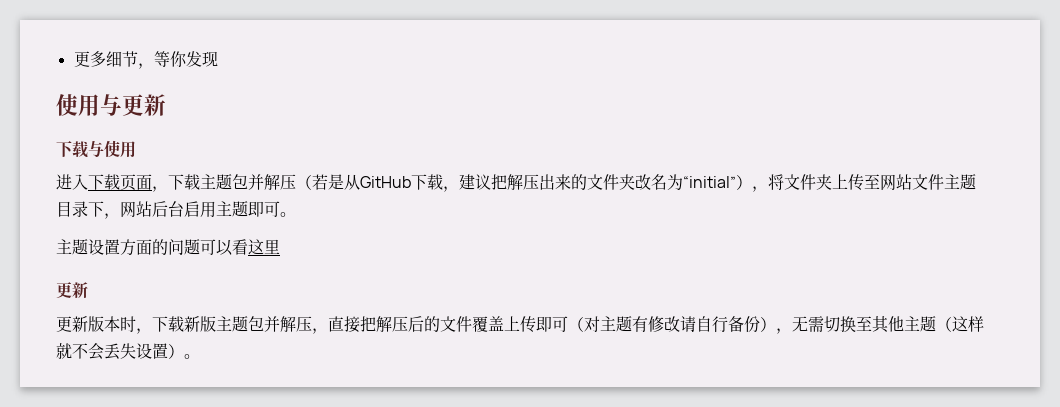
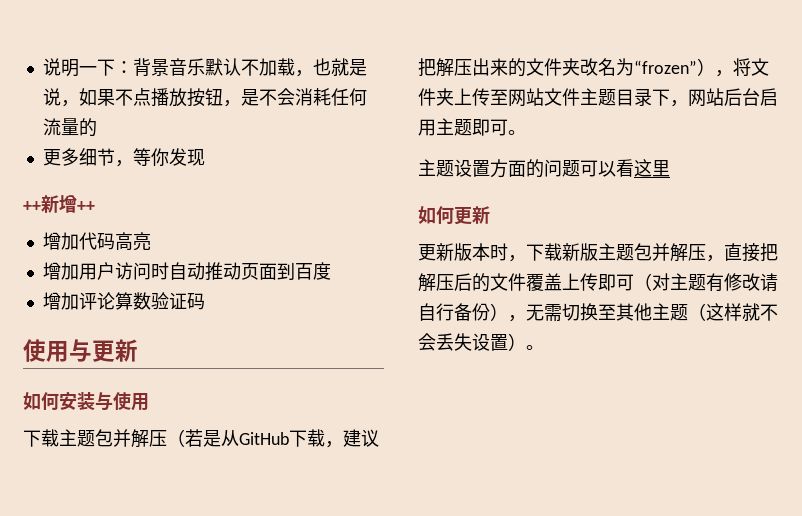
+ 说明一下：背景音乐默认不加载，也就是说，如果不点播放按钮，是不会消耗任何流量的
+ ++新增++
+ 增加代码高亮
+ 增加用户访问时自动推动页面到百度
+ 增加评论算数验证码
- 下载与使用
+ 如何安装与使用
- 进入下载页面，下载主题包并解压（若是从GitHub下载，建议把解压出来的文件夹改名为“initial”），将文件夹上传至网站文件主题目录下，网站后台启用主题即可。
+ 下载主题包并解压（若是从GitHub下载，建议把解压出来的文件夹改名为“frozen”），将文件夹上传至网站文件主题目录下，网站后台启用主题即可。
  主题设置方面的问题可以看这里
- 更新
+ 如何更新

